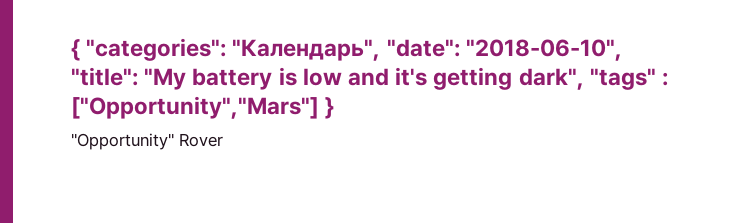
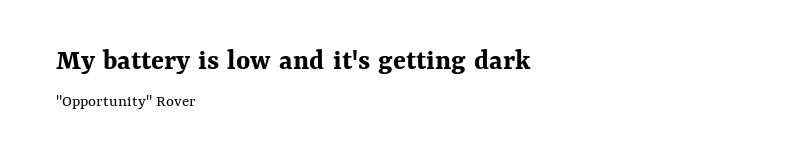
- { "categories": "Календарь", "date": "2018-06-10", "title": "My battery is low and it's getting dark", "tags" : ["Opportunity","Mars"] }
+ My battery is low and it's getting dark

